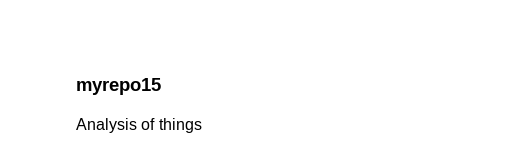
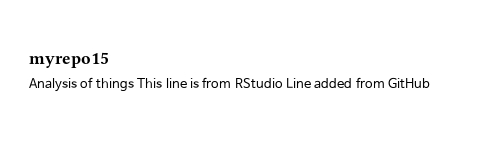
- Analysis of things
+ Analysis of things This line is from RStudio Line added from GitHub

